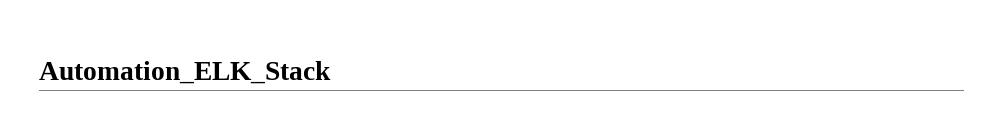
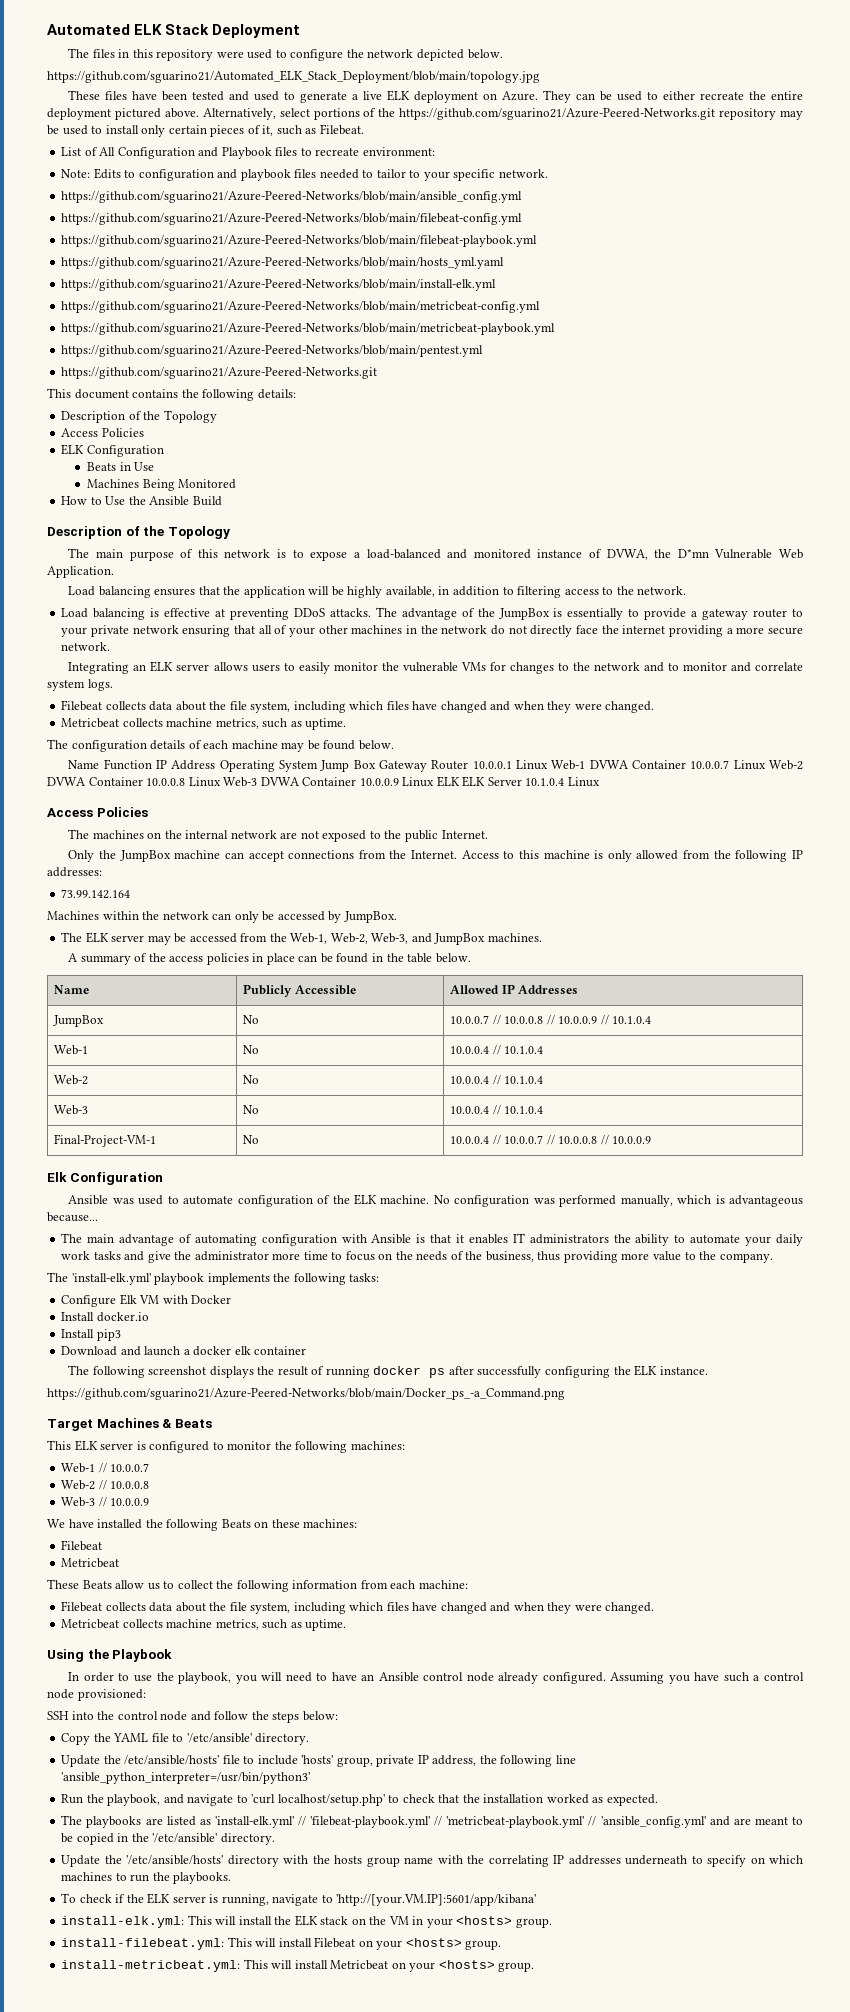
- Automation_ELK_Stack
+ Automated ELK Stack Deployment
+ The files in this repository were used to configure the network depicted below.
+ https://github.com/sguarino21/Automated_ELK_Stack_Deployment/blob/main/topology.jpg
+ These files have been tested and used to generate a live ELK deployment on Azure. They can be used to either recreate the entire deployment pictured above. Alternatively, select portions of the https://github.com/sguarino21/Azure-Peered-Networks.git repository may be used to install only certain pieces of it, such as Filebeat.
+ List of All Configuration and Playbook files to recreate environment:
+ Note: Edits to configuration and playbook files needed to tailor to your specific network.
+ https://github.com/sguarino21/Azure-Peered-Networks/blob/main/ansible_config.yml
+ https://github.com/sguarino21/Azure-Peered-Networks/blob/main/filebeat-config.yml
+ https://github.com/sguarino21/Azure-Peered-Networks/blob/main/filebeat-playbook.yml
+ https://github.com/sguarino21/Azure-Peered-Networks/blob/main/hosts_yml.yaml
+ https://github.com/sguarino21/Azure-Peered-Networks/blob/main/install-elk.yml
+ https://github.com/sguarino21/Azure-Peered-Networks/blob/main/metricbeat-config.yml
+ https://github.com/sguarino21/Azure-Peered-Networks/blob/main/metricbeat-playbook.yml
+ https://github.com/sguarino21/Azure-Peered-Networks/blob/main/pentest.yml
+ https://github.com/sguarino21/Azure-Peered-Networks.git
+ This document contains the following details:
+ Description of the Topology
+ Access Policies
+ ELK Configuration
+ Beats in Use
+ Machines Being Monitored
+ How to Use the Ansible Build
+ Description of the Topology
+ The main purpose of this network is to expose a load-balanced and monitored instance of DVWA, the D*mn Vulnerable Web Application.
+ Load balancing ensures that the application will be highly available, in addition to filtering access to the network.
+ Load balancing is effective at preventing DDoS attacks. The advantage of the JumpBox is essentially to provide a gateway router to your private network ensuring that all of your other machines in the network do not directly face the internet providing a more secure network.
+ Integrating an ELK server allows users to easily monitor the vulnerable VMs for changes to the network and to monitor and correlate system logs.
+ Filebeat collects data about the file system, including which files have changed and when they were changed.
+ Metricbeat collects machine metrics, such as uptime.
+ The configuration details of each machine may be found below.
+ Name Function IP Address Operating System Jump Box Gateway Router 10.0.0.1 Linux Web-1 DVWA Container 10.0.0.7 Linux Web-2 DVWA Container 10.0.0.8 Linux Web-3 DVWA Container 10.0.0.9 Linux ELK ELK Server 10.1.0.4 Linux
+ Access Policies
+ The machines on the internal network are not exposed to the public Internet.
+ Only the JumpBox machine can accept connections from the Internet. Access to this machine is only allowed from the following IP addresses:
+ 73.99.142.164
+ Machines within the network can only be accessed by JumpBox.
+ The ELK server may be accessed from the Web-1, Web-2, Web-3, and JumpBox machines.
+ A summary of the access policies in place can be found in the table below.
+ Name | Publicly Accessible | Allowed IP Addresses
+ JumpBox | No | 10.0.0.7 // 10.0.0.8 // 10.0.0.9 // 10.1.0.4
+ Web-1 | No | 10.0.0.4 // 10.1.0.4
+ Web-2 | No | 10.0.0.4 // 10.1.0.4
+ Web-3 | No | 10.0.0.4 // 10.1.0.4
+ Final-Project-VM-1 | No | 10.0.0.4 // 10.0.0.7 // 10.0.0.8 // 10.0.0.9
+ Elk Configuration
+ Ansible was used to automate configuration of the ELK machine. No configuration was performed manually, which is advantageous because...
+ The main advantage of automating configuration with Ansible is that it enables IT administrators the ability to automate your daily work tasks and give the administrator more time to focus on the needs of the business, thus providing more value to the company.
+ The 'install-elk.yml' playbook implements the following tasks:
+ Configure Elk VM with Docker
+ Install docker.io
+ Install pip3
+ Download and launch a docker elk container
+ The following screenshot displays the result of running docker ps after successfully configuring the ELK instance.
+ https://github.com/sguarino21/Azure-Peered-Networks/blob/main/Docker_ps_-a_Command.png
+ Target Machines & Beats
+ This ELK server is configured to monitor the following machines:
+ Web-1 // 10.0.0.7
+ Web-2 // 10.0.0.8
+ Web-3 // 10.0.0.9
+ We have installed the following Beats on these machines:
+ Filebeat
+ Metricbeat
+ These Beats allow us to collect the following information from each machine:
+ Filebeat collects data about the file system, including which files have changed and when they were changed.
+ Metricbeat collects machine metrics, such as uptime.
+ Using the Playbook
+ In order to use the playbook, you will need to have an Ansible control node already configured. Assuming you have such a control node provisioned:
+ SSH into the control node and follow the steps below:
+ Copy the YAML file to '/etc/ansible' directory.
+ Update the /etc/ansible/hosts' file to include 'hosts' group, private IP address, the following line 'ansible_python_interpreter=/usr/bin/python3'
+ Run the playbook, and navigate to 'curl localhost/setup.php' to check that the installation worked as expected.
+ The playbooks are listed as 'install-elk.yml' // 'filebeat-playbook.yml' // 'metricbeat-playbook.yml' // 'ansible_config.yml' and are meant to be copied in the '/etc/ansible' directory.
+ Update the '/etc/ansible/hosts' directory with the hosts group name with the correlating IP addresses underneath to specify on which machines to run the playbooks.
+ To check if the ELK server is running, navigate to 'http://[your.VM.IP]:5601/app/kibana'
+ install-elk.yml: This will install the ELK stack on the VM in your <hosts> group.
+ install-filebeat.yml: This will install Filebeat on your <hosts> group.
+ install-metricbeat.yml: This will install Metricbeat on your <hosts> group.

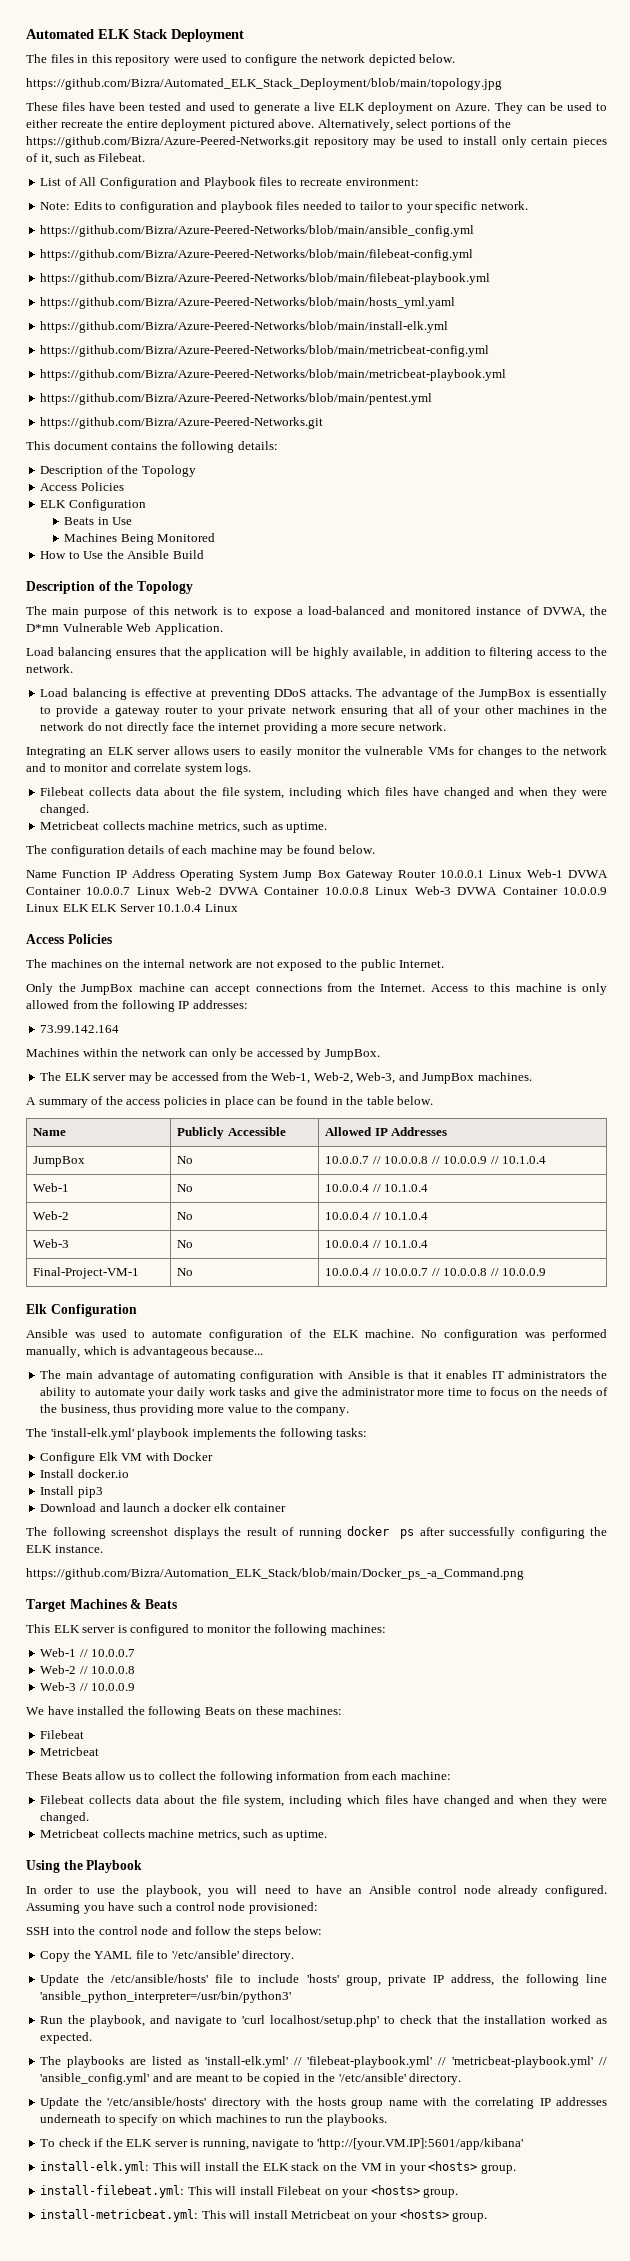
- https://github.com/sguarino21/Automated_ELK_Stack_Deployment/blob/main/topology.jpg
+ https://github.com/Bizra/Automated_ELK_Stack_Deployment/blob/main/topology.jpg
- Alternatively, select portions of the https://github.com/sguarino21/Azure-Peered-Networks.git repository may be used to install only certain pieces of it, such as Filebeat.
+ Alternatively, select portions of the https://github.com/Bizra/Azure-Peered-Networks.git repository may be used to install only certain pieces of it, such as Filebeat.
- https://github.com/sguarino21/Azure-Peered-Networks/blob/main/ansible_config.yml
- https://github.com/sguarino21/Azure-Peered-Networks/blob/main/filebeat-config.yml
- https://github.com/sguarino21/Azure-Peered-Networks/blob/main/filebeat-playbook.yml
- https://github.com/sguarino21/Azure-Peered-Networks/blob/main/hosts_yml.yaml
- https://github.com/sguarino21/Azure-Peered-Networks/blob/main/install-elk.yml
- https://github.com/sguarino21/Azure-Peered-Networks/blob/main/metricbeat-config.yml
- https://github.com/sguarino21/Azure-Peered-Networks/blob/main/metricbeat-playbook.yml
- https://github.com/sguarino21/Azure-Peered-Networks/blob/main/pentest.yml
- https://github.com/sguarino21/Azure-Peered-Networks.git
+ https://github.com/Bizra/Azure-Peered-Networks/blob/main/ansible_config.yml
+ https://github.com/Bizra/Azure-Peered-Networks/blob/main/filebeat-config.yml
+ https://github.com/Bizra/Azure-Peered-Networks/blob/main/filebeat-playbook.yml
+ https://github.com/Bizra/Azure-Peered-Networks/blob/main/hosts_yml.yaml
+ https://github.com/Bizra/Azure-Peered-Networks/blob/main/install-elk.yml
+ https://github.com/Bizra/Azure-Peered-Networks/blob/main/metricbeat-config.yml
+ https://github.com/Bizra/Azure-Peered-Networks/blob/main/metricbeat-playbook.yml
+ https://github.com/Bizra/Azure-Peered-Networks/blob/main/pentest.yml
+ https://github.com/Bizra/Azure-Peered-Networks.git
- https://github.com/sguarino21/Azure-Peered-Networks/blob/main/Docker_ps_-a_Command.png
+ https://github.com/Bizra/Automation_ELK_Stack/blob/main/Docker_ps_-a_Command.png

